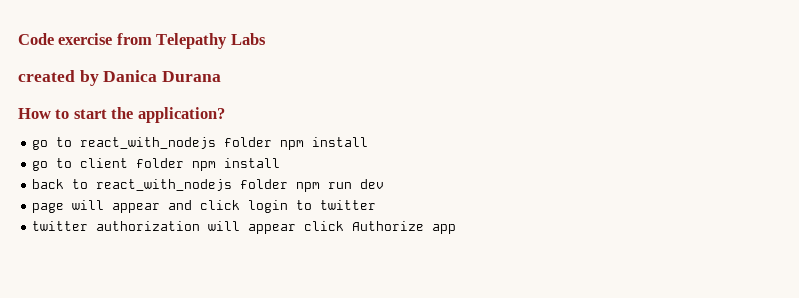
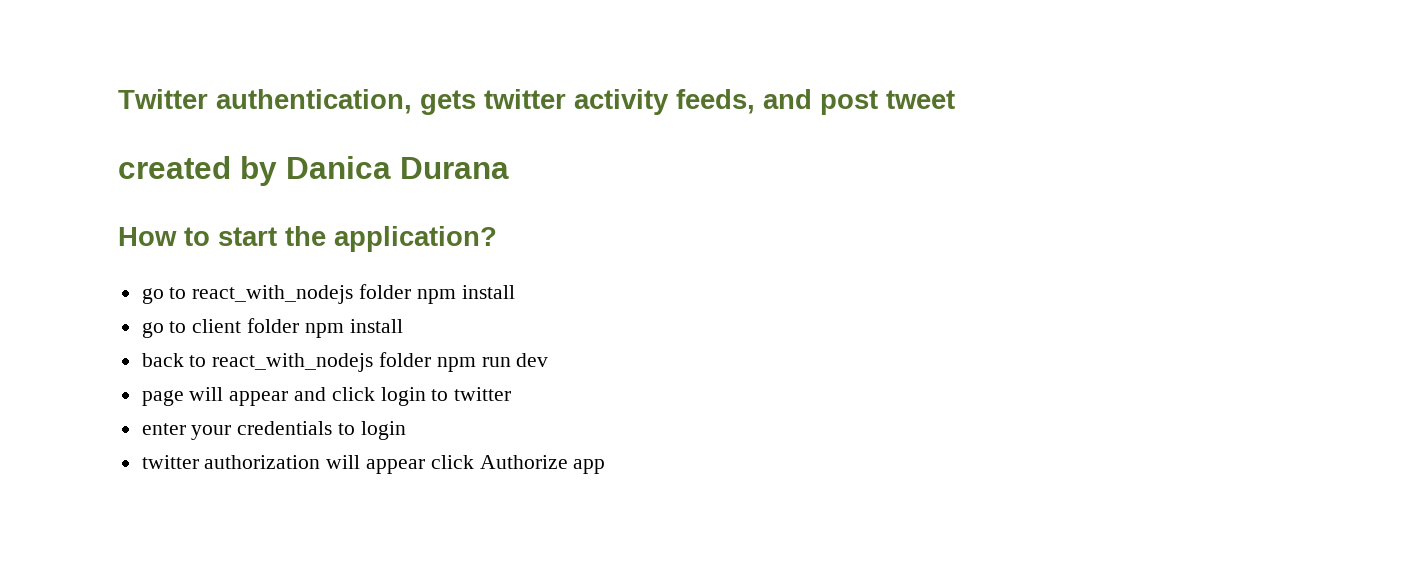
- Code exercise from Telepathy Labs
+ Twitter authentication, gets twitter activity feeds, and post tweet
+ enter your credentials to login

